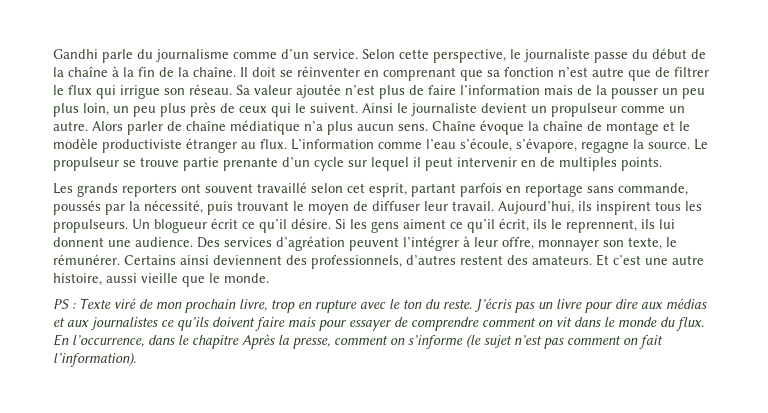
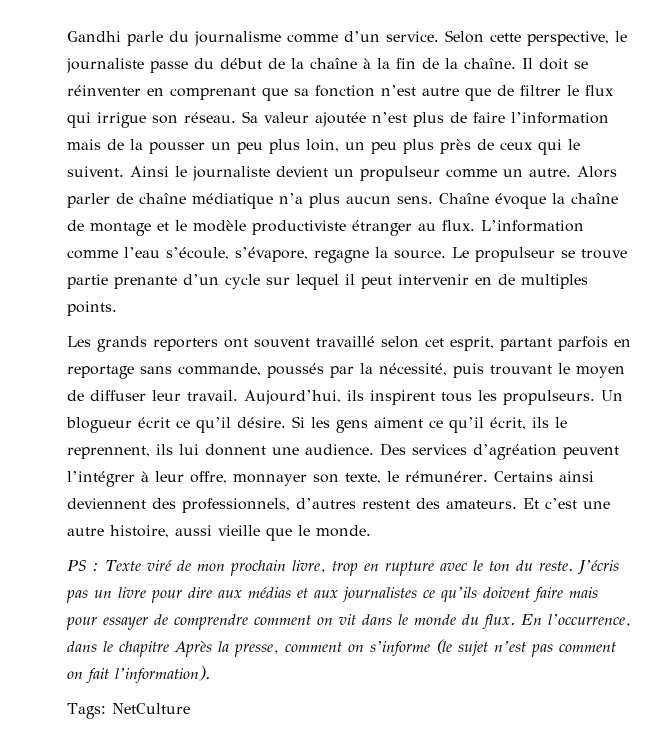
+ Tags: NetCulture

